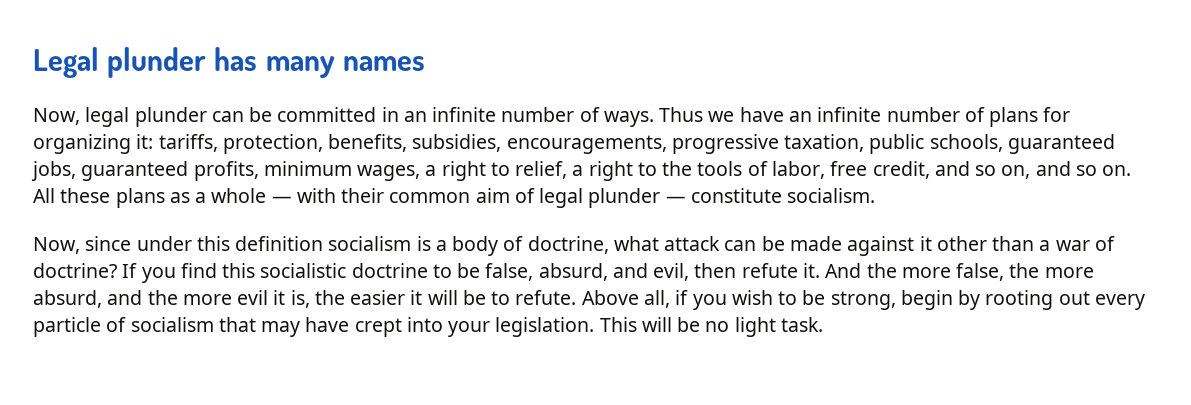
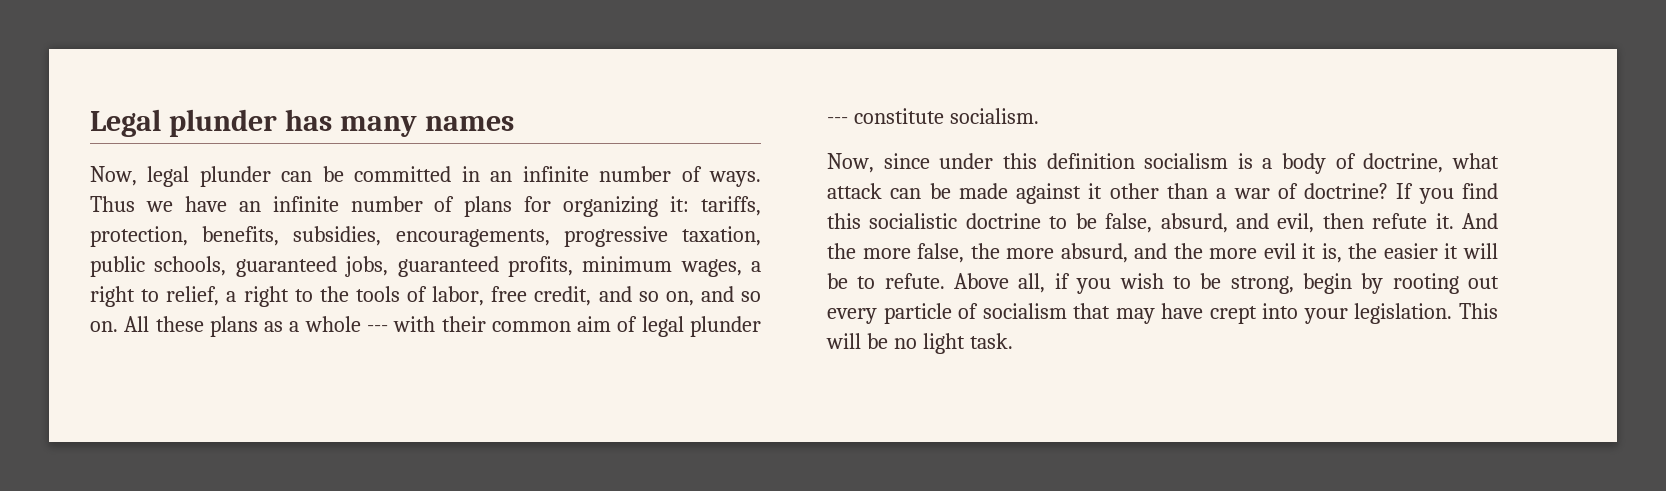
- All these plans as a whole — with their common aim of legal plunder — constitute socialism.
+ All these plans as a whole --- with their common aim of legal plunder --- constitute socialism.

